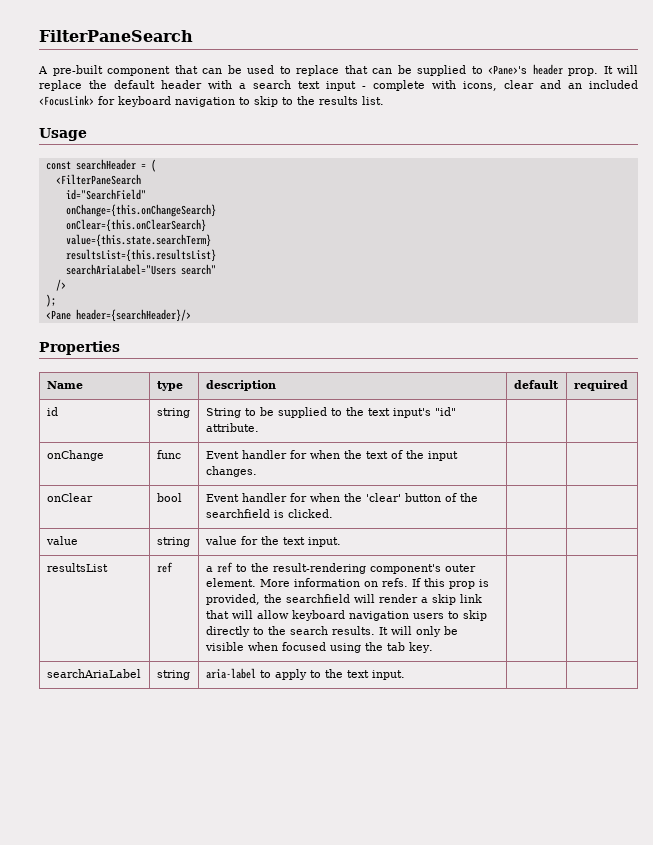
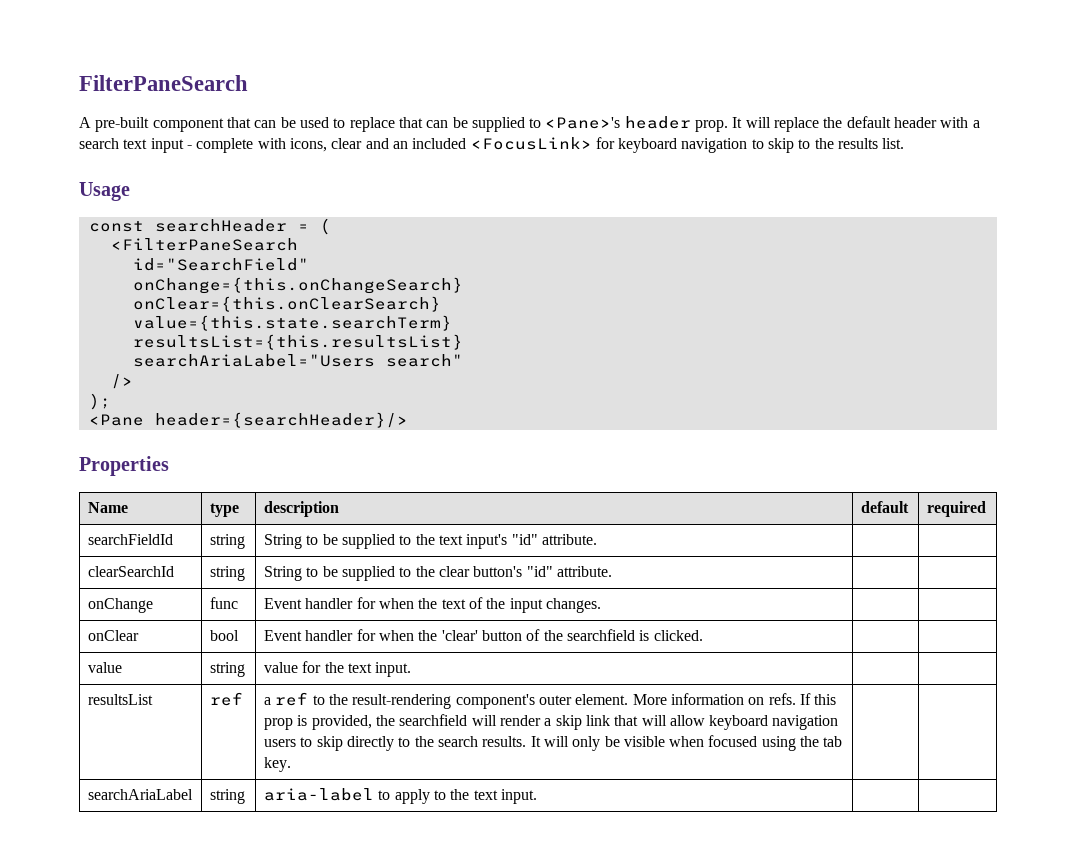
- id | string | String to be supplied to the text input's "id" attribute. | |
+ searchFieldId | string | String to be supplied to the text input's "id" attribute. | |
+ clearSearchId | string | String to be supplied to the clear button's "id" attribute. | |

